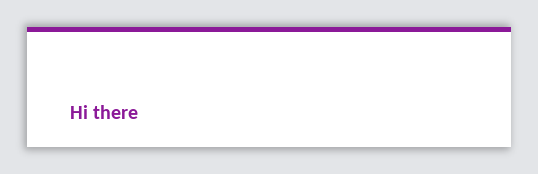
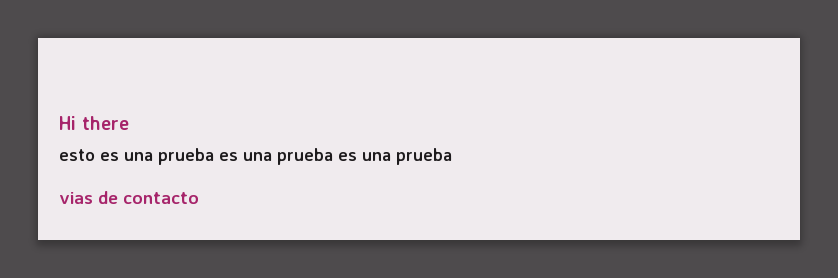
+ esto es una prueba es una prueba es una prueba
+ vias de contacto

